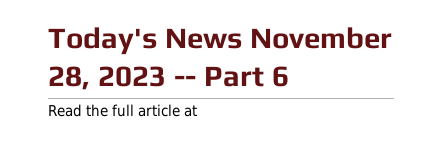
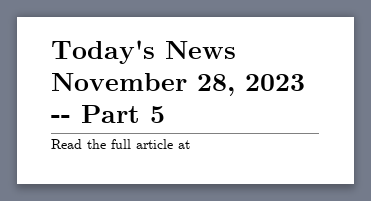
- Today's News November 28, 2023 -- Part 6
+ Today's News November 28, 2023 -- Part 5

